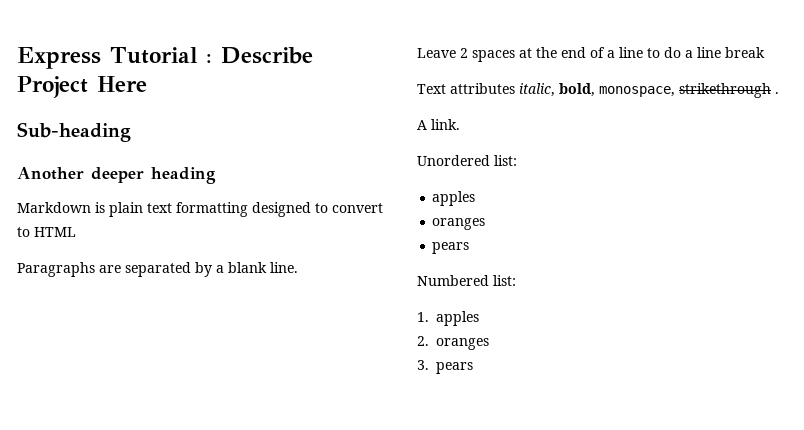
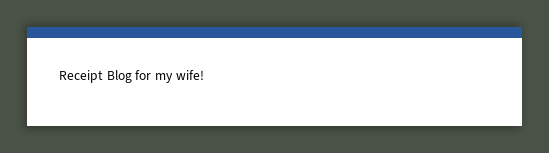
- Express Tutorial : Describe Project Here
- Sub-heading
- Another deeper heading
- Markdown is plain text formatting designed to convert to HTML
- Paragraphs are separated by a blank line.
- Leave 2 spaces at the end of a line to do a line break
- Text attributes italic, bold, monospace, strikethrough .
- A link.
- Unordered list:
- apples
- oranges
- pears
- Numbered list:
- 1. apples
- 2. oranges
- 3. pears
+ Receipt Blog for my wife!

